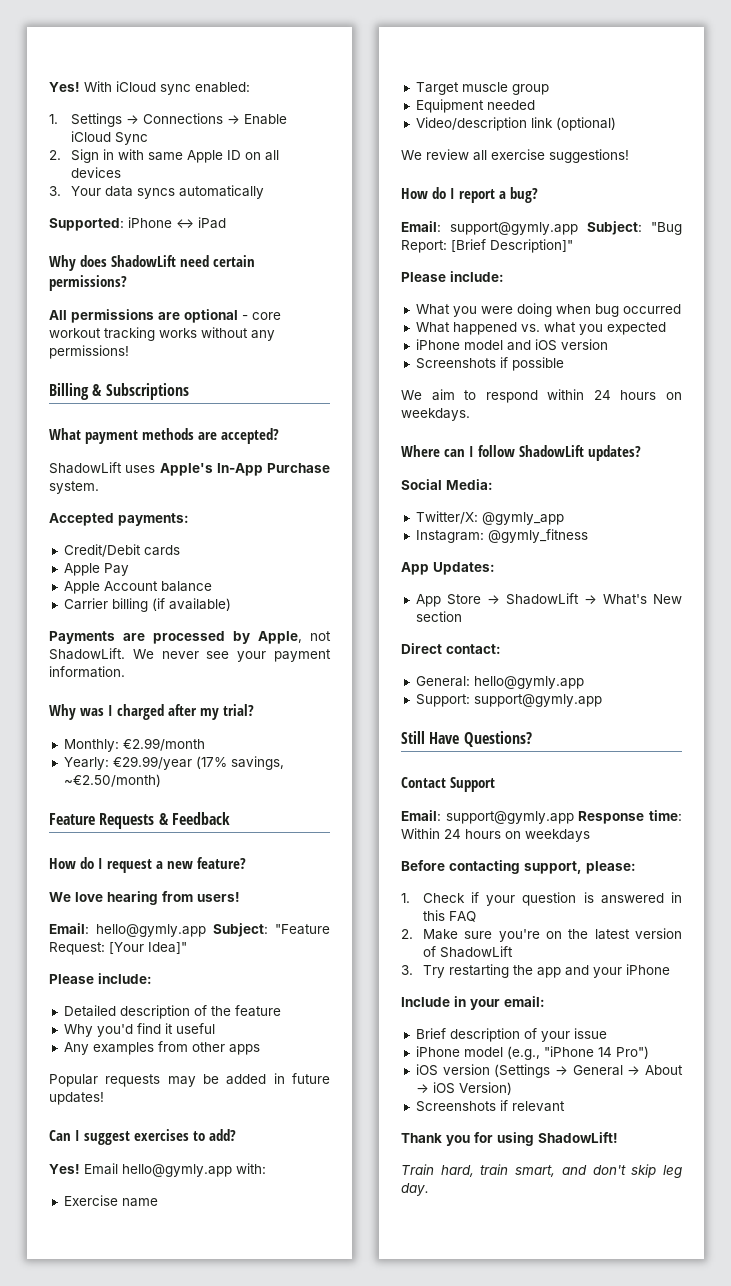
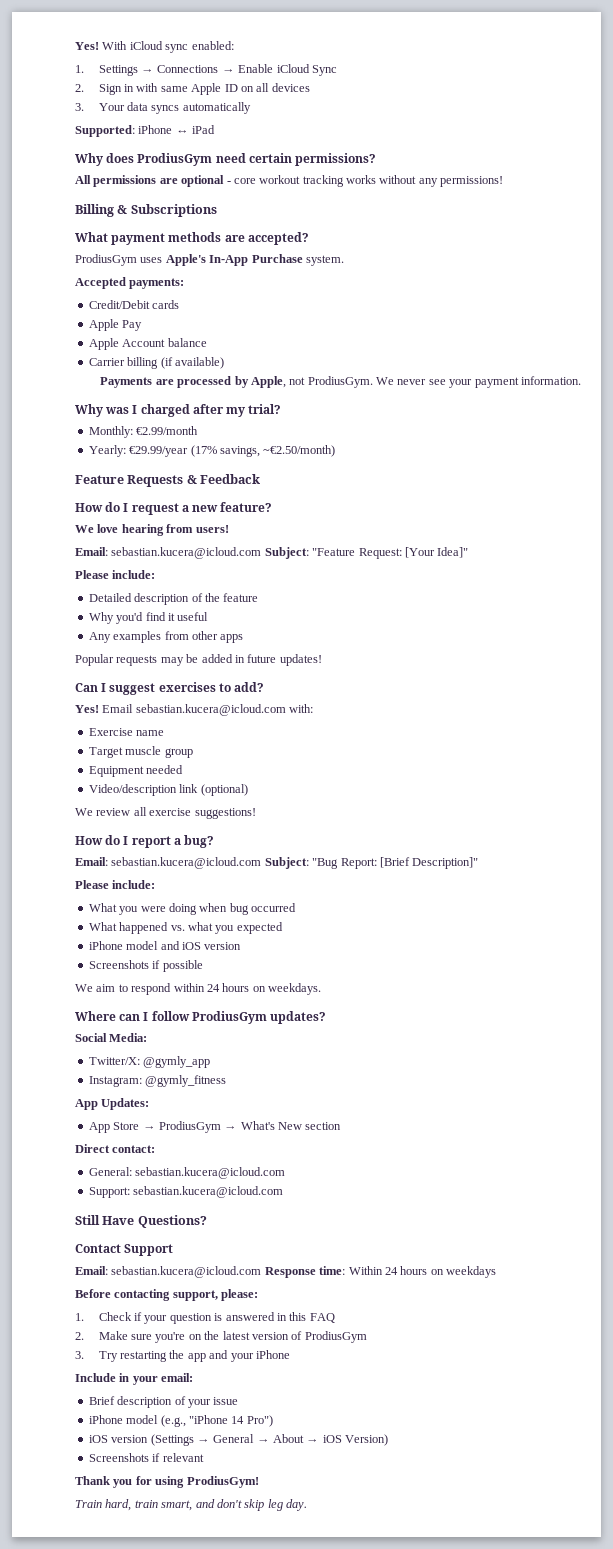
- Why does ShadowLift need certain permissions?
+ Why does ProdiusGym need certain permissions?
- ShadowLift uses Apple's In-App Purchase system.
+ ProdiusGym uses Apple's In-App Purchase system.
- Payments are processed by Apple, not ShadowLift.
+ Payments are processed by Apple, not ProdiusGym.
- Email: hello@gymly.app Subject: "Feature Request: [Your Idea]"
+ Email: sebastian.kucera@icloud.com Subject: "Feature Request: [Your Idea]"
- Email hello@gymly.app with:
+ Email sebastian.kucera@icloud.com with:
- Email: support@gymly.app Subject: "Bug Report: [Brief Description]"
+ Email: sebastian.kucera@icloud.com Subject: "Bug Report: [Brief Description]"
- Where can I follow ShadowLift updates?
+ Where can I follow ProdiusGym updates?
- App Store → ShadowLift → What's New section
+ App Store → ProdiusGym → What's New section
- General: hello@gymly.app
+ General: sebastian.kucera@icloud.com
- Support: support@gymly.app
+ Support: sebastian.kucera@icloud.com
- Email: support@gymly.app Response time: Within 24 hours on weekdays
+ Email: sebastian.kucera@icloud.com Response time: Within 24 hours on weekdays
- 2. Make sure you're on the latest version of ShadowLift
+ 2. Make sure you're on the latest version of ProdiusGym
- Thank you for using ShadowLift!
+ Thank you for using ProdiusGym!

